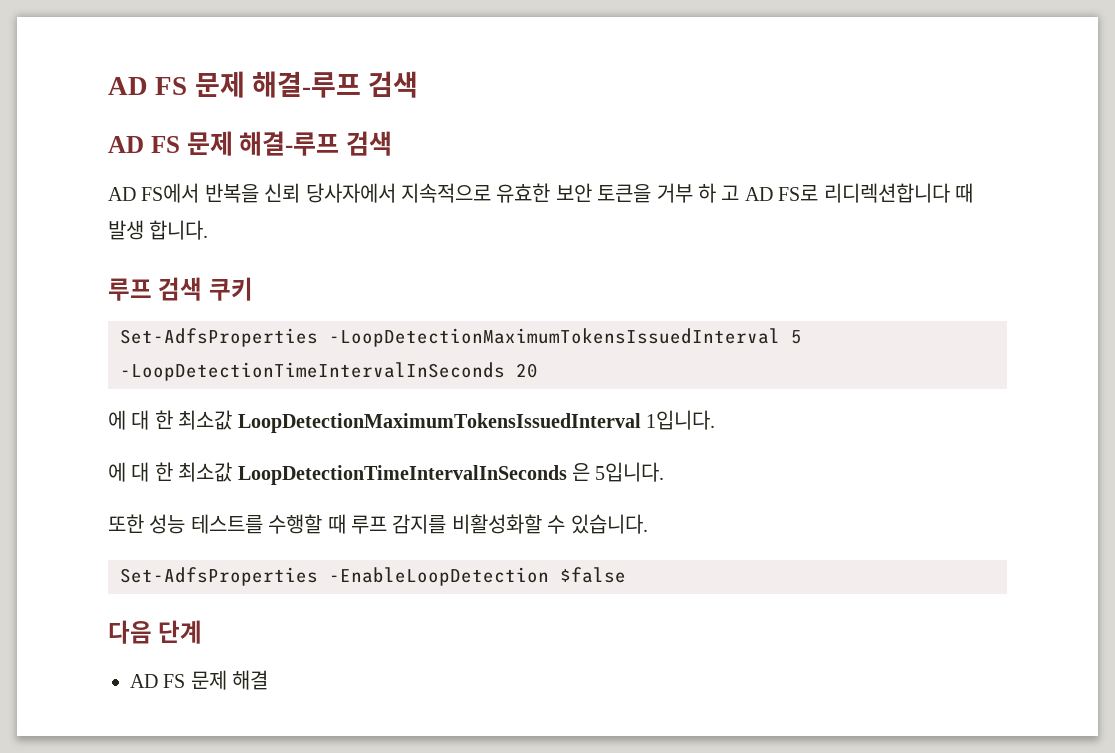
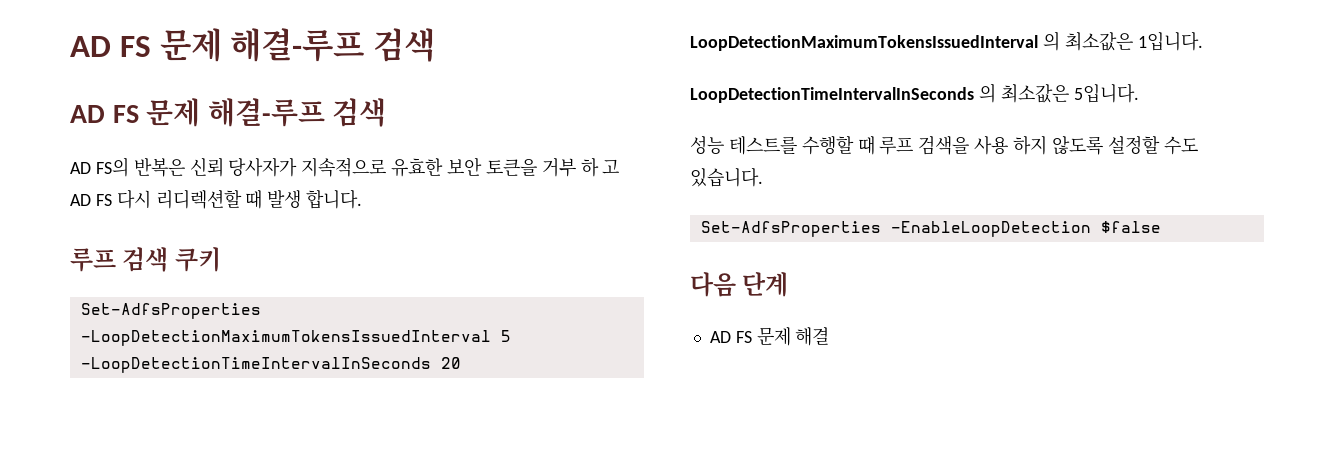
- AD FS에서 반복을 신뢰 당사자에서 지속적으로 유효한 보안 토큰을 거부 하 고 AD FS로 리디렉션합니다 때 발생 합니다.
+ AD FS의 반복은 신뢰 당사자가 지속적으로 유효한 보안 토큰을 거부 하 고 AD FS 다시 리디렉션할 때 발생 합니다.
- 에 대 한 최소값 LoopDetectionMaximumTokensIssuedInterval 1입니다.
- 에 대 한 최소값 LoopDetectionTimeIntervalInSeconds 은 5입니다.
+ LoopDetectionMaximumTokensIssuedInterval 의 최소값은 1입니다.
+ LoopDetectionTimeIntervalInSeconds 의 최소값은 5입니다.
- 또한 성능 테스트를 수행할 때 루프 감지를 비활성화할 수 있습니다.
+ 성능 테스트를 수행할 때 루프 검색을 사용 하지 않도록 설정할 수도 있습니다.

